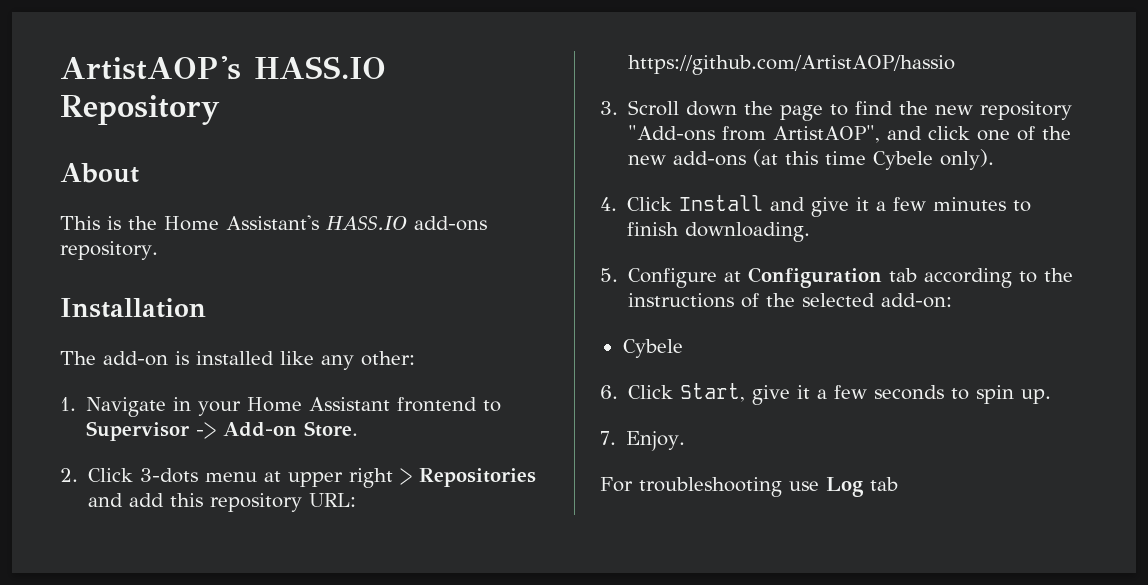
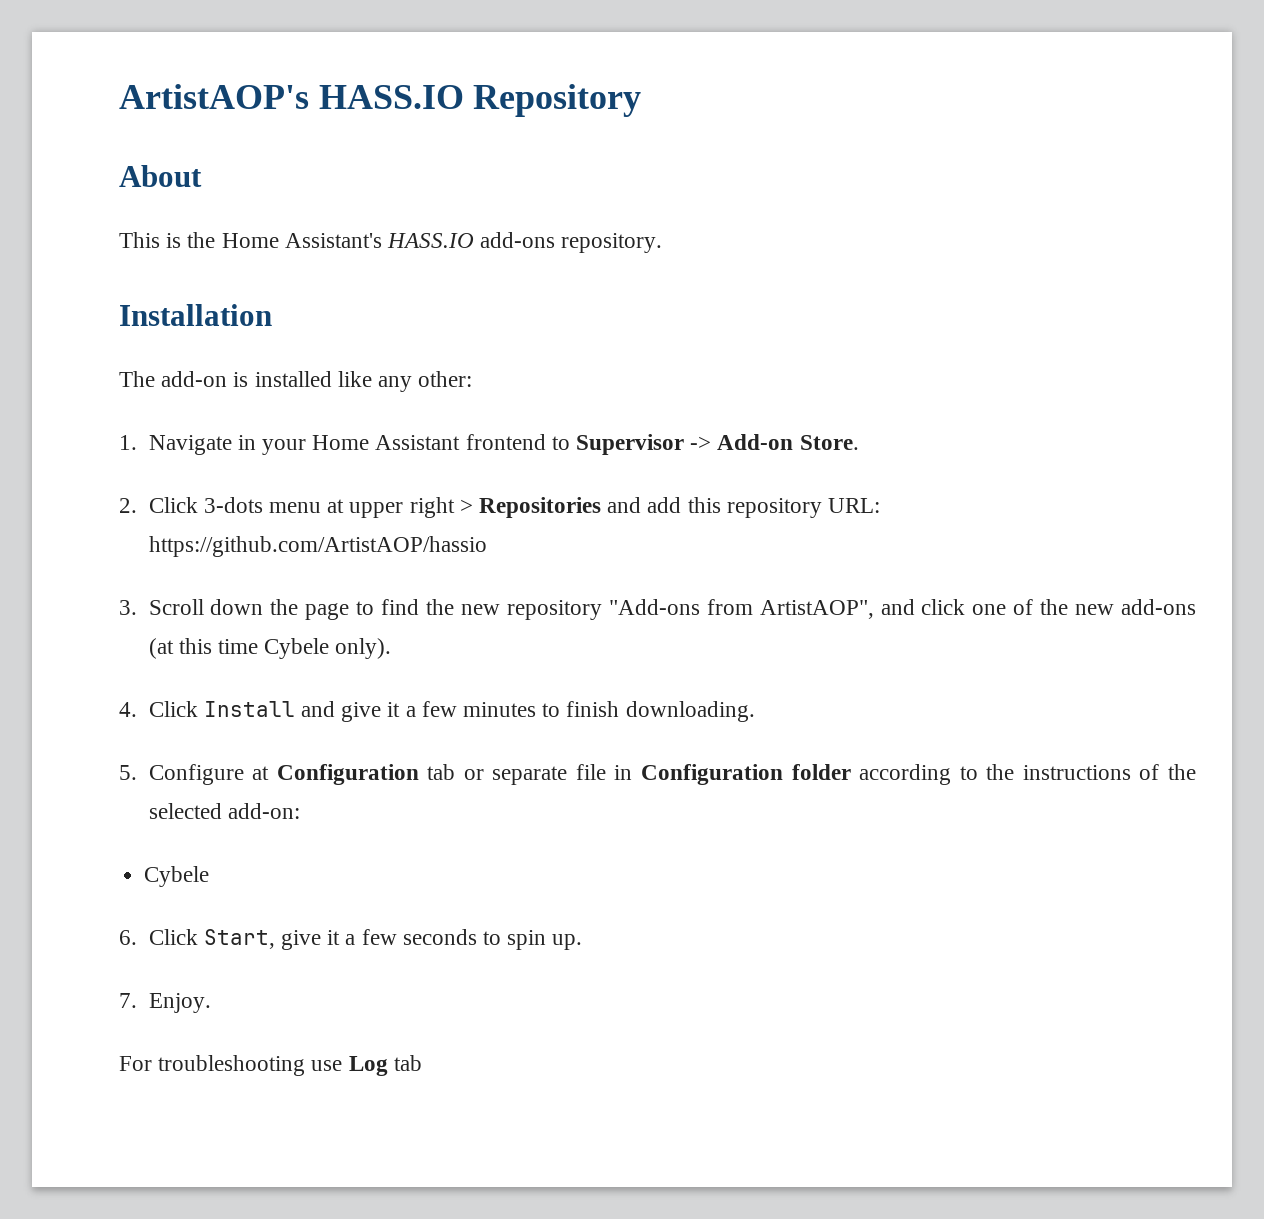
- 5. Configure at Configuration tab according to the instructions of the selected add-on:
+ 5. Configure at Configuration tab or separate file in Configuration folder according to the instructions of the selected add-on:

